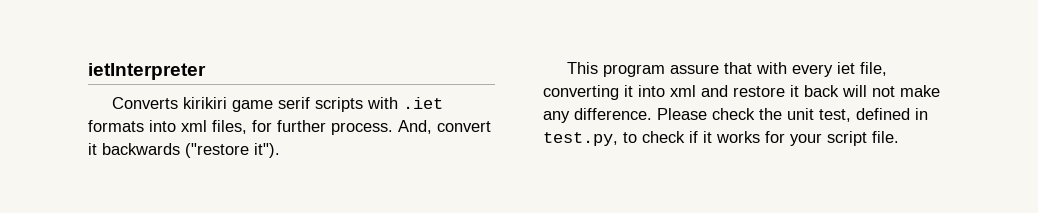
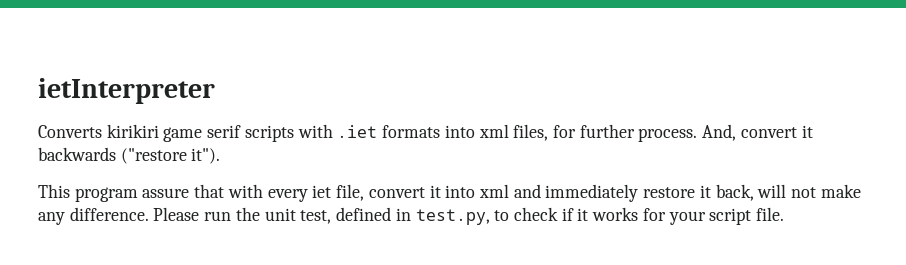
- This program assure that with every iet file, converting it into xml and restore it back will not make any difference.
+ This program assure that with every iet file, convert it into xml and immediately restore it back, will not make any difference.
- Please check the unit test, defined in test.py, to check if it works for your script file.
+ Please run the unit test, defined in test.py, to check if it works for your script file.

